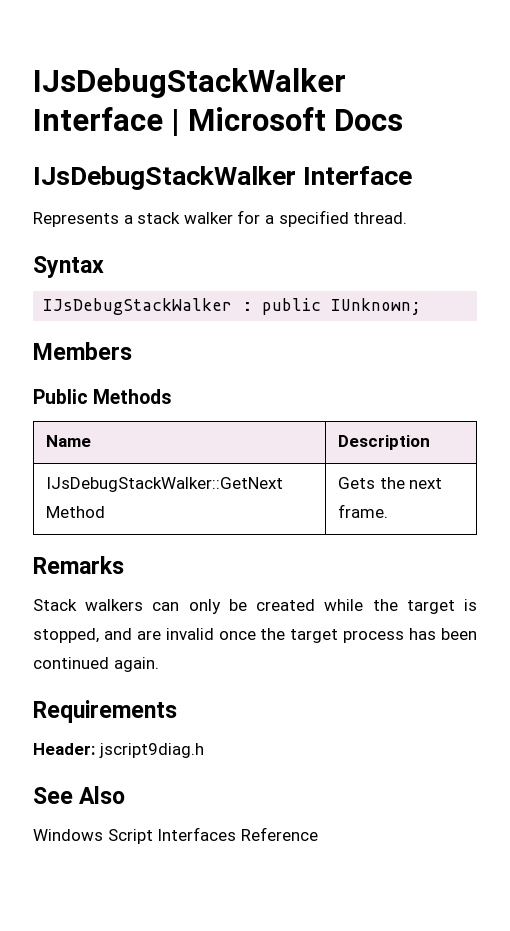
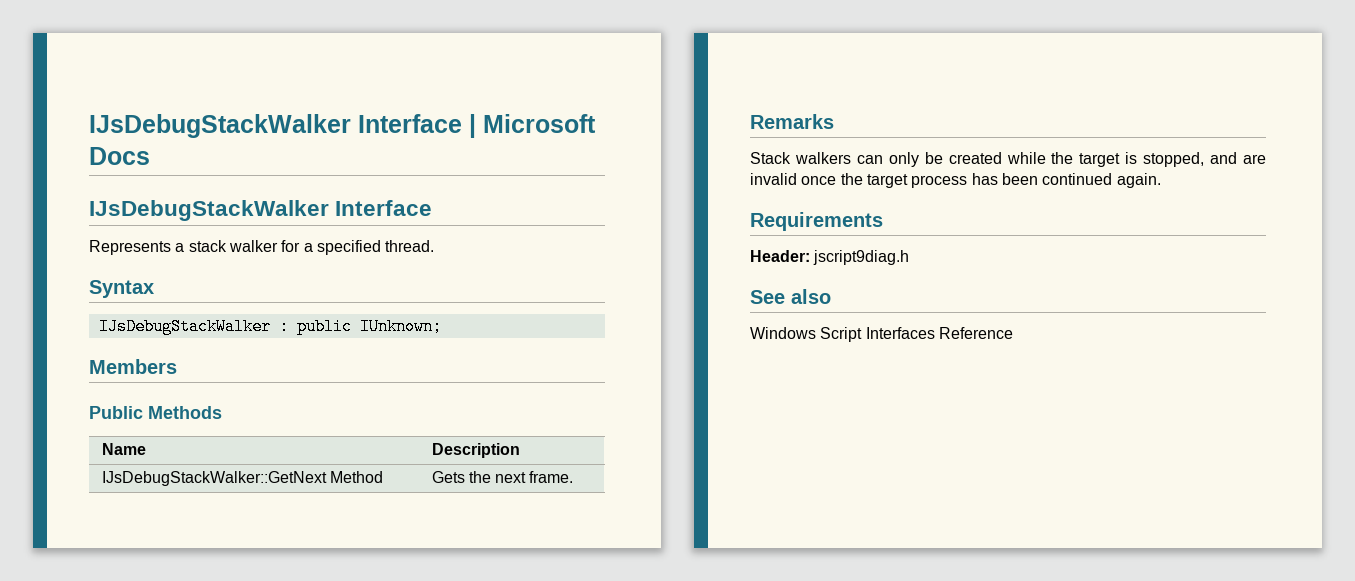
- See Also
+ See also

